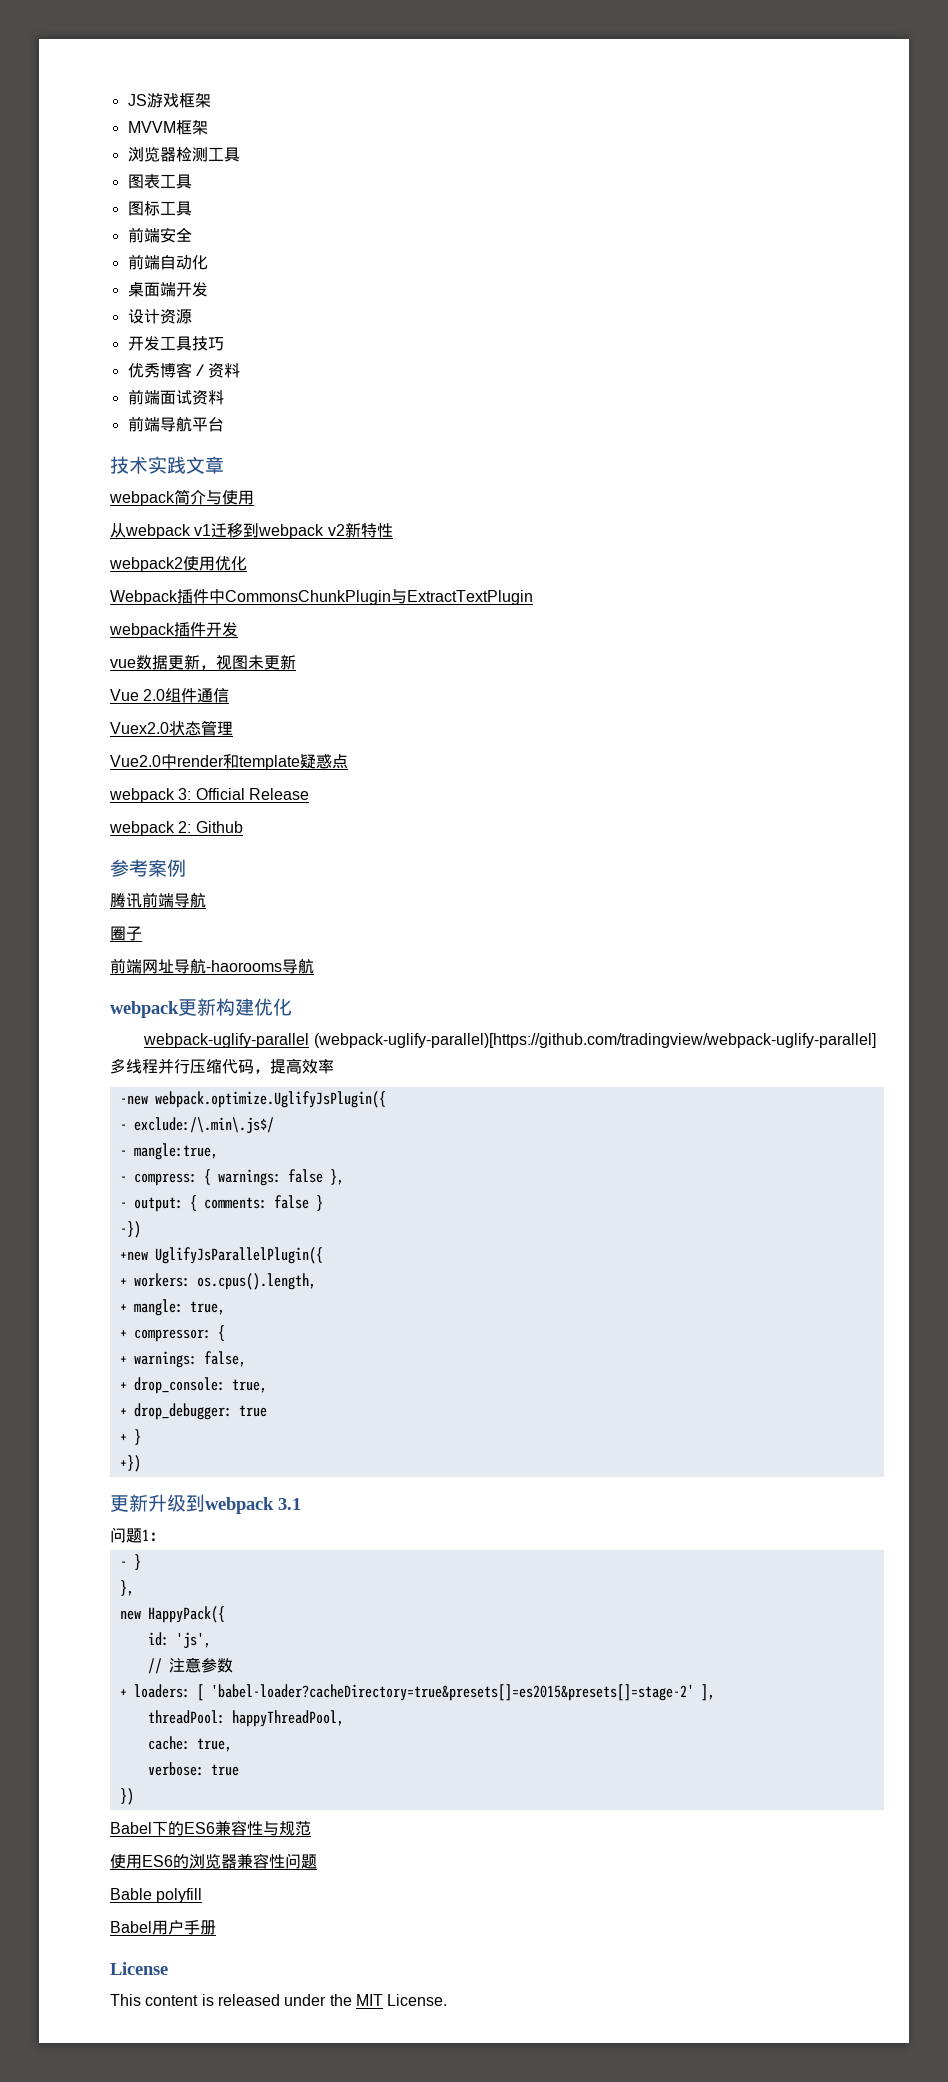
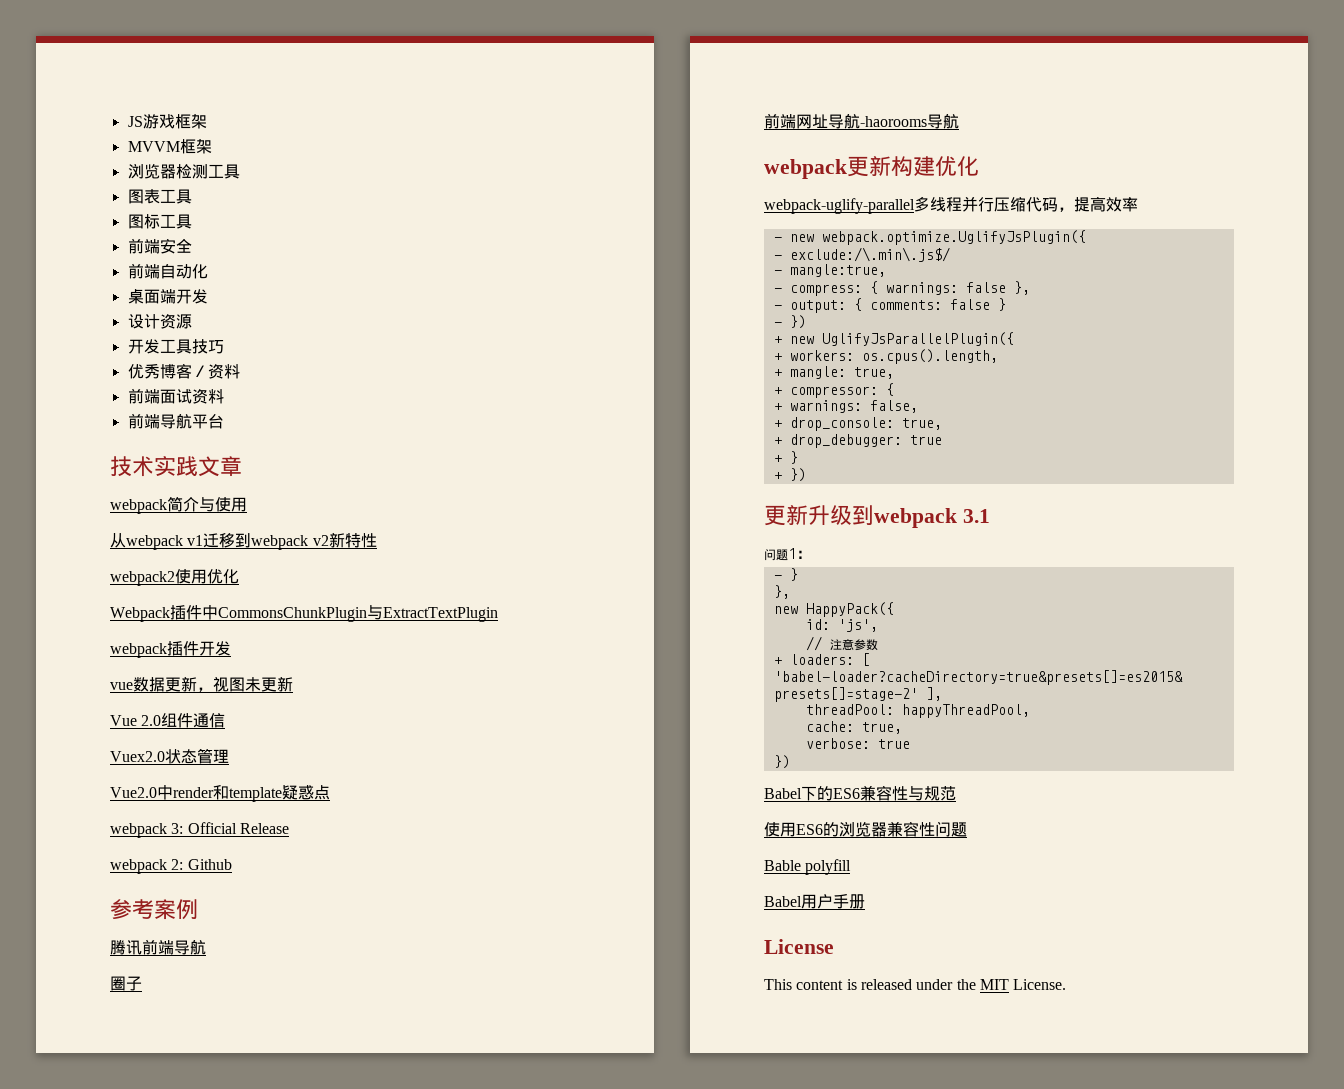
- webpack-uglify-parallel (webpack-uglify-parallel)[https://github.com/tradingview/webpack-uglify-parallel]多线程并行压缩代码，提高效率
+ webpack-uglify-parallel多线程并行压缩代码，提高效率
- -new webpack.optimize.UglifyJsPlugin({
+ - new webpack.optimize.UglifyJsPlugin({
- -})
- +new UglifyJsParallelPlugin({
+ - })
+ + new UglifyJsParallelPlugin({
- +})
+ + })

